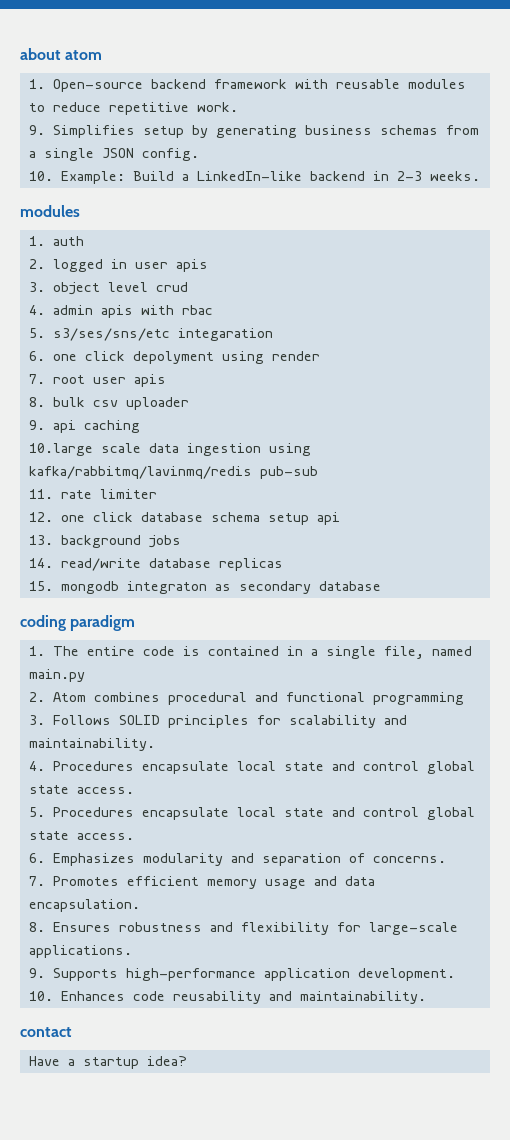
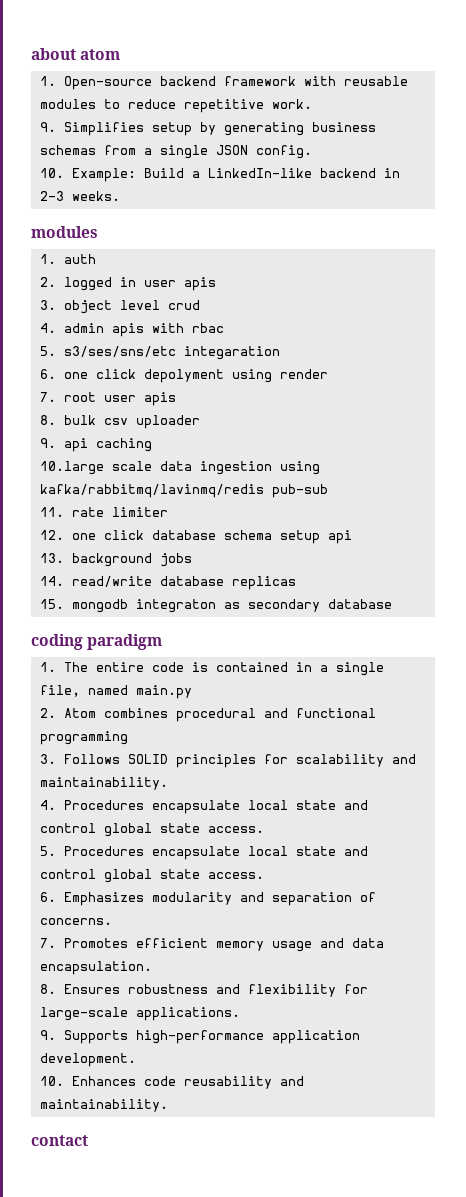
- Have a startup idea?

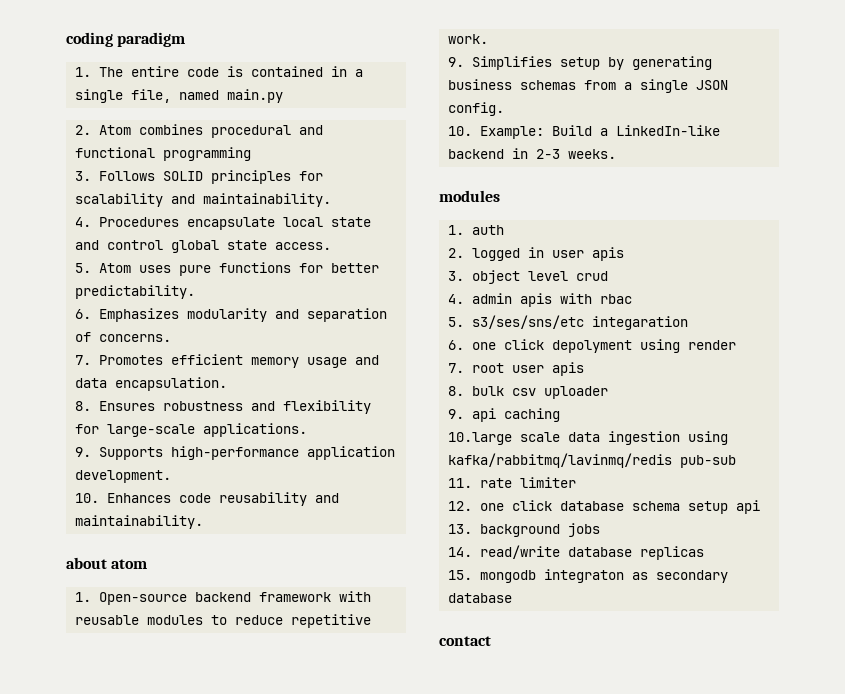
+ coding paradigm
+ 1. The entire code is contained in a single file, named main.py
+ 2. Atom combines procedural and functional programming
+ 3. Follows SOLID principles for scalability and maintainability.
+ 4. Procedures encapsulate local state and control global state access.
+ 5. Atom uses pure functions for better predictability.
+ 6. Emphasizes modularity and separation of concerns.
+ 7. Promotes efficient memory usage and data encapsulation.
+ 8. Ensures robustness and flexibility for large-scale applications.
+ 9. Supports high-performance application development.
+ 10. Enhances code reusability and maintainability.
- coding paradigm
- 1. The entire code is contained in a single file, named main.py
- 2. Atom combines procedural and functional programming
- 3. Follows SOLID principles for scalability and maintainability.
- 4. Procedures encapsulate local state and control global state access.
- 5. Procedures encapsulate local state and control global state access.
- 6. Emphasizes modularity and separation of concerns.
- 7. Promotes efficient memory usage and data encapsulation.
- 8. Ensures robustness and flexibility for large-scale applications.
- 9. Supports high-performance application development.
- 10. Enhances code reusability and maintainability.

